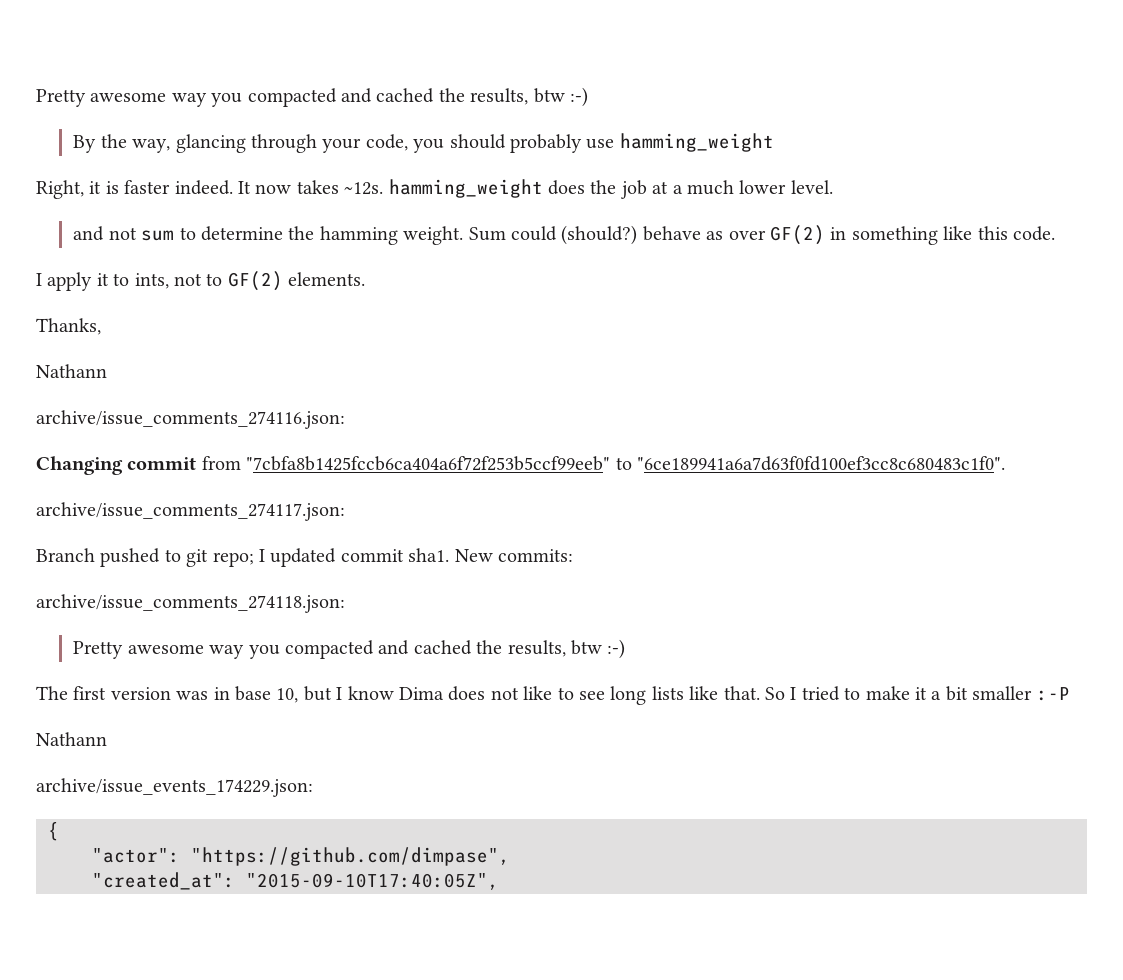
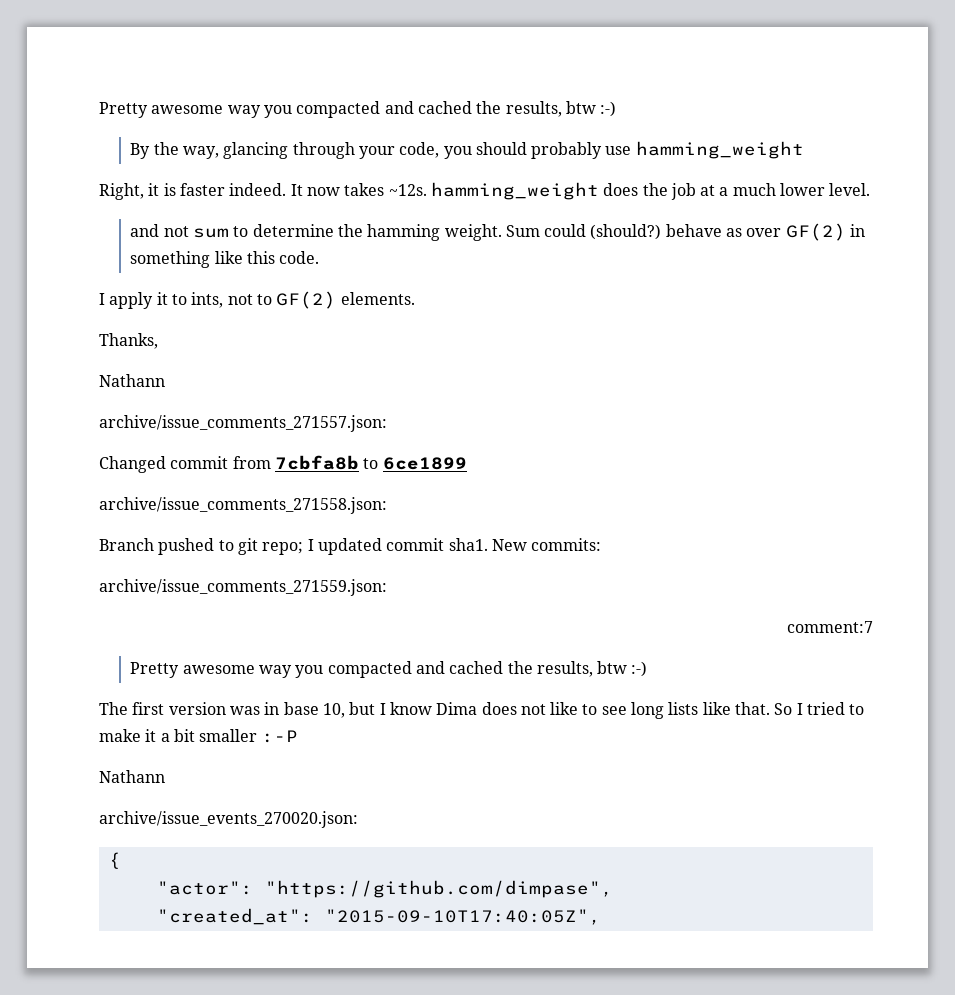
- archive/issue_comments_274116.json:
- Changing commit from "7cbfa8b1425fccb6ca404a6f72f253b5ccf99eeb" to "6ce189941a6a7d63f0fd100ef3cc8c680483c1f0".
- archive/issue_comments_274117.json:
+ archive/issue_comments_271557.json:
+ Changed commit from 7cbfa8b to 6ce1899
+ archive/issue_comments_271558.json:
- archive/issue_comments_274118.json:
+ archive/issue_comments_271559.json:
+ comment:7
- archive/issue_events_174229.json:
+ archive/issue_events_270020.json:

